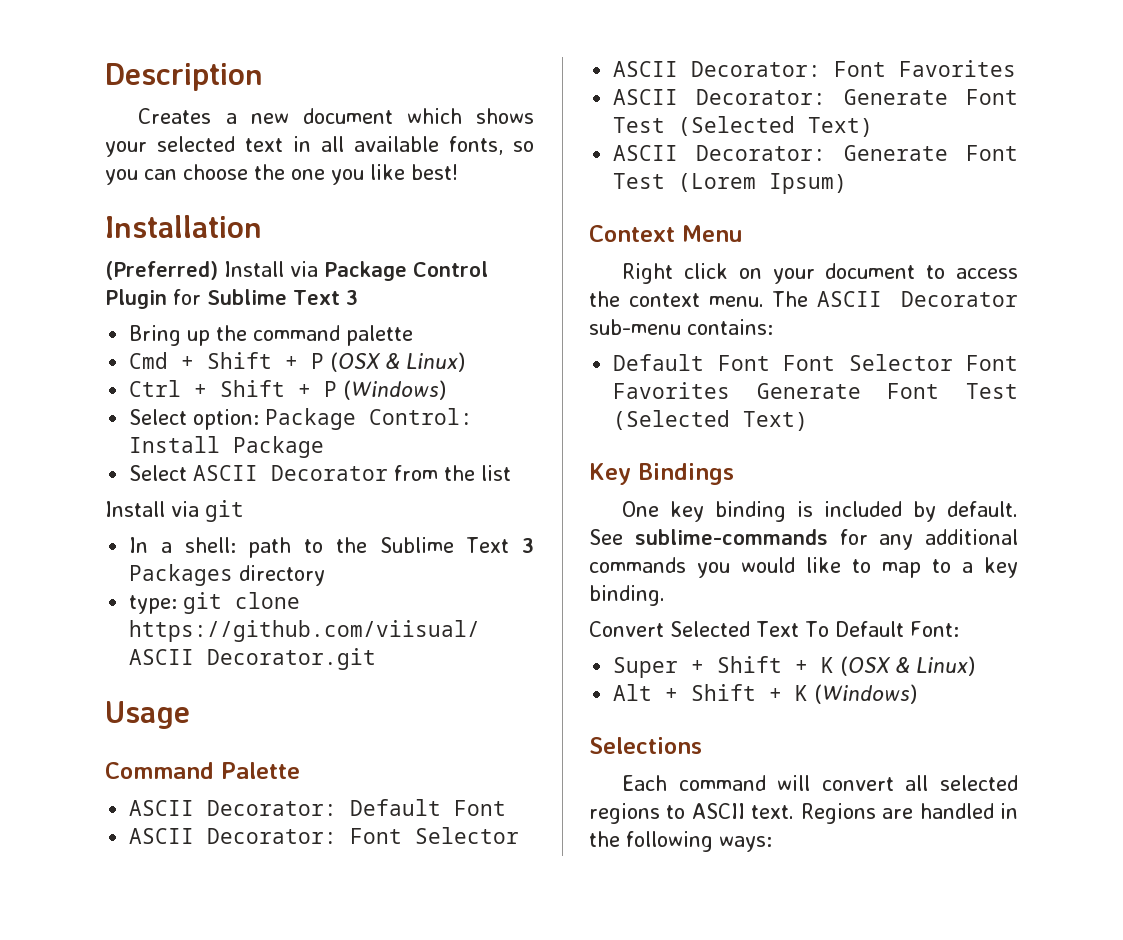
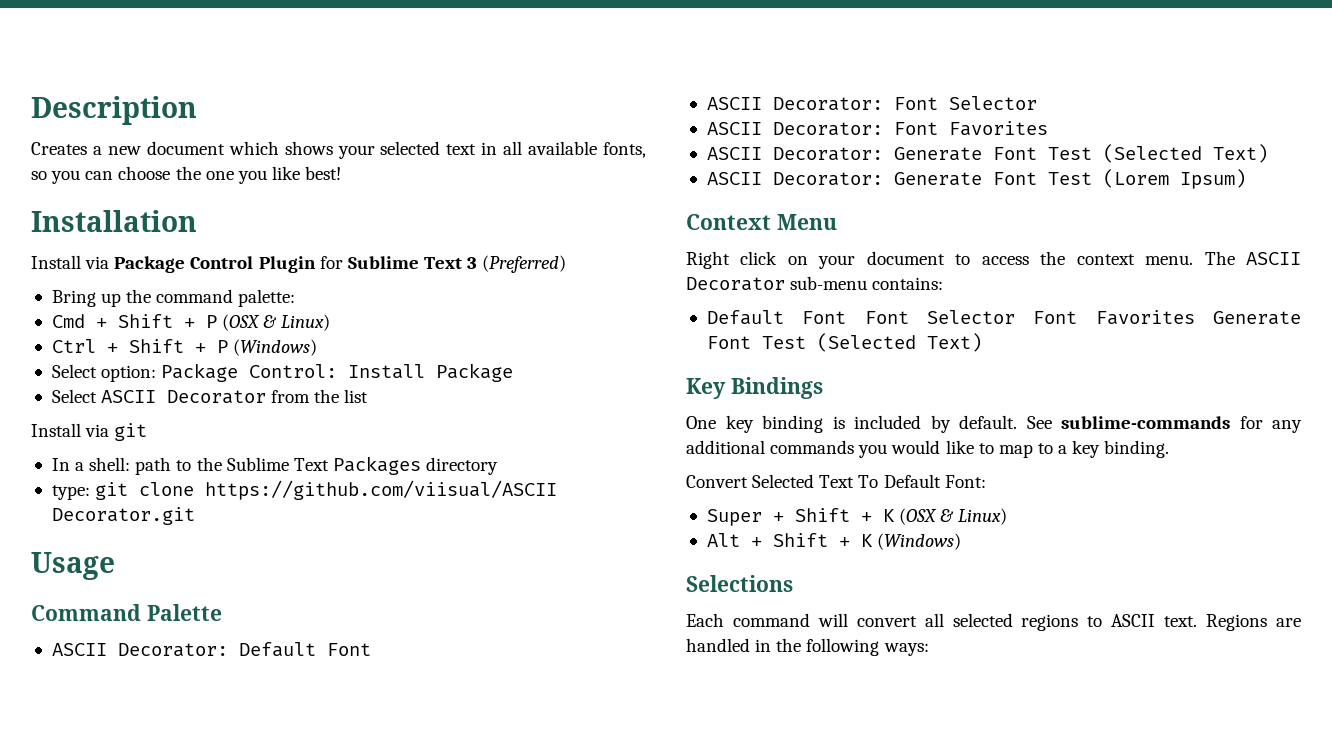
- (Preferred) Install via Package Control Plugin for Sublime Text 3
+ Install via Package Control Plugin for Sublime Text 3 (Preferred)
- Bring up the command palette
+ Bring up the command palette:
- In a shell: path to the Sublime Text 3 Packages directory
+ In a shell: path to the Sublime Text Packages directory

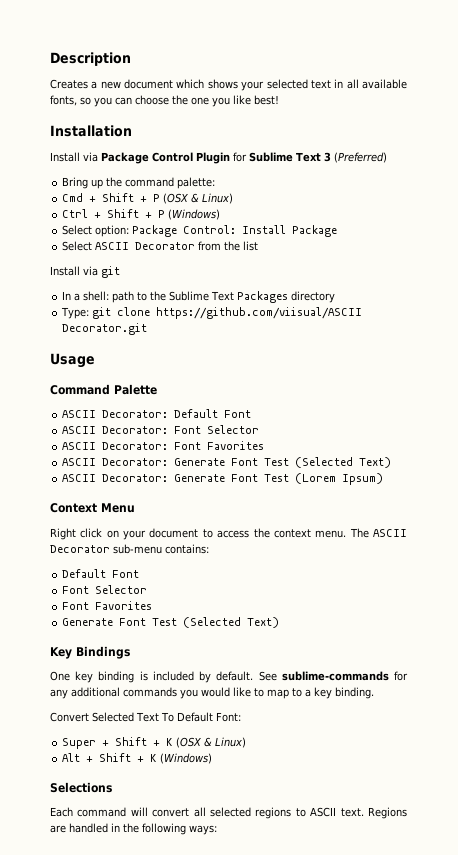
- type: git clone https://github.com/viisual/ASCII Decorator.git
+ Type: git clone https://github.com/viisual/ASCII Decorator.git
  The ASCII Decorator sub-menu contains:
- Default Font Font Selector Font Favorites Generate Font Test (Selected Text)
+ Default Font
+ Font Selector
+ Font Favorites
+ Generate Font Test (Selected Text)

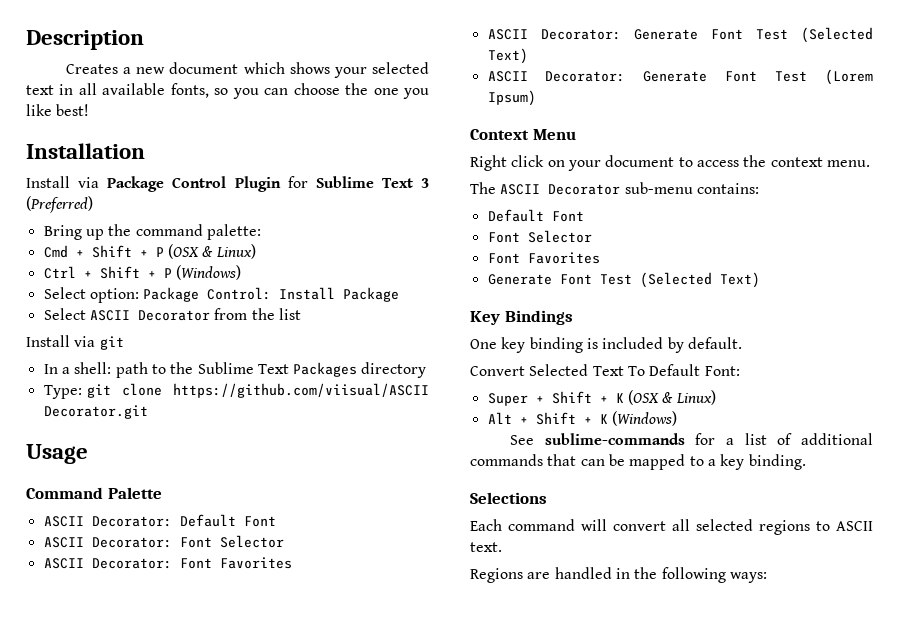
- Right click on your document to access the context menu. The ASCII Decorator sub-menu contains:
+ Right click on your document to access the context menu.
+ The ASCII Decorator sub-menu contains:
- See sublime-commands for any additional commands you would like to map to a key binding.
+ See sublime-commands for a list of additional commands that can be mapped to a key binding.
- Each command will convert all selected regions to ASCII text. Regions are handled in the following ways:
+ Each command will convert all selected regions to ASCII text.
+ Regions are handled in the following ways:

